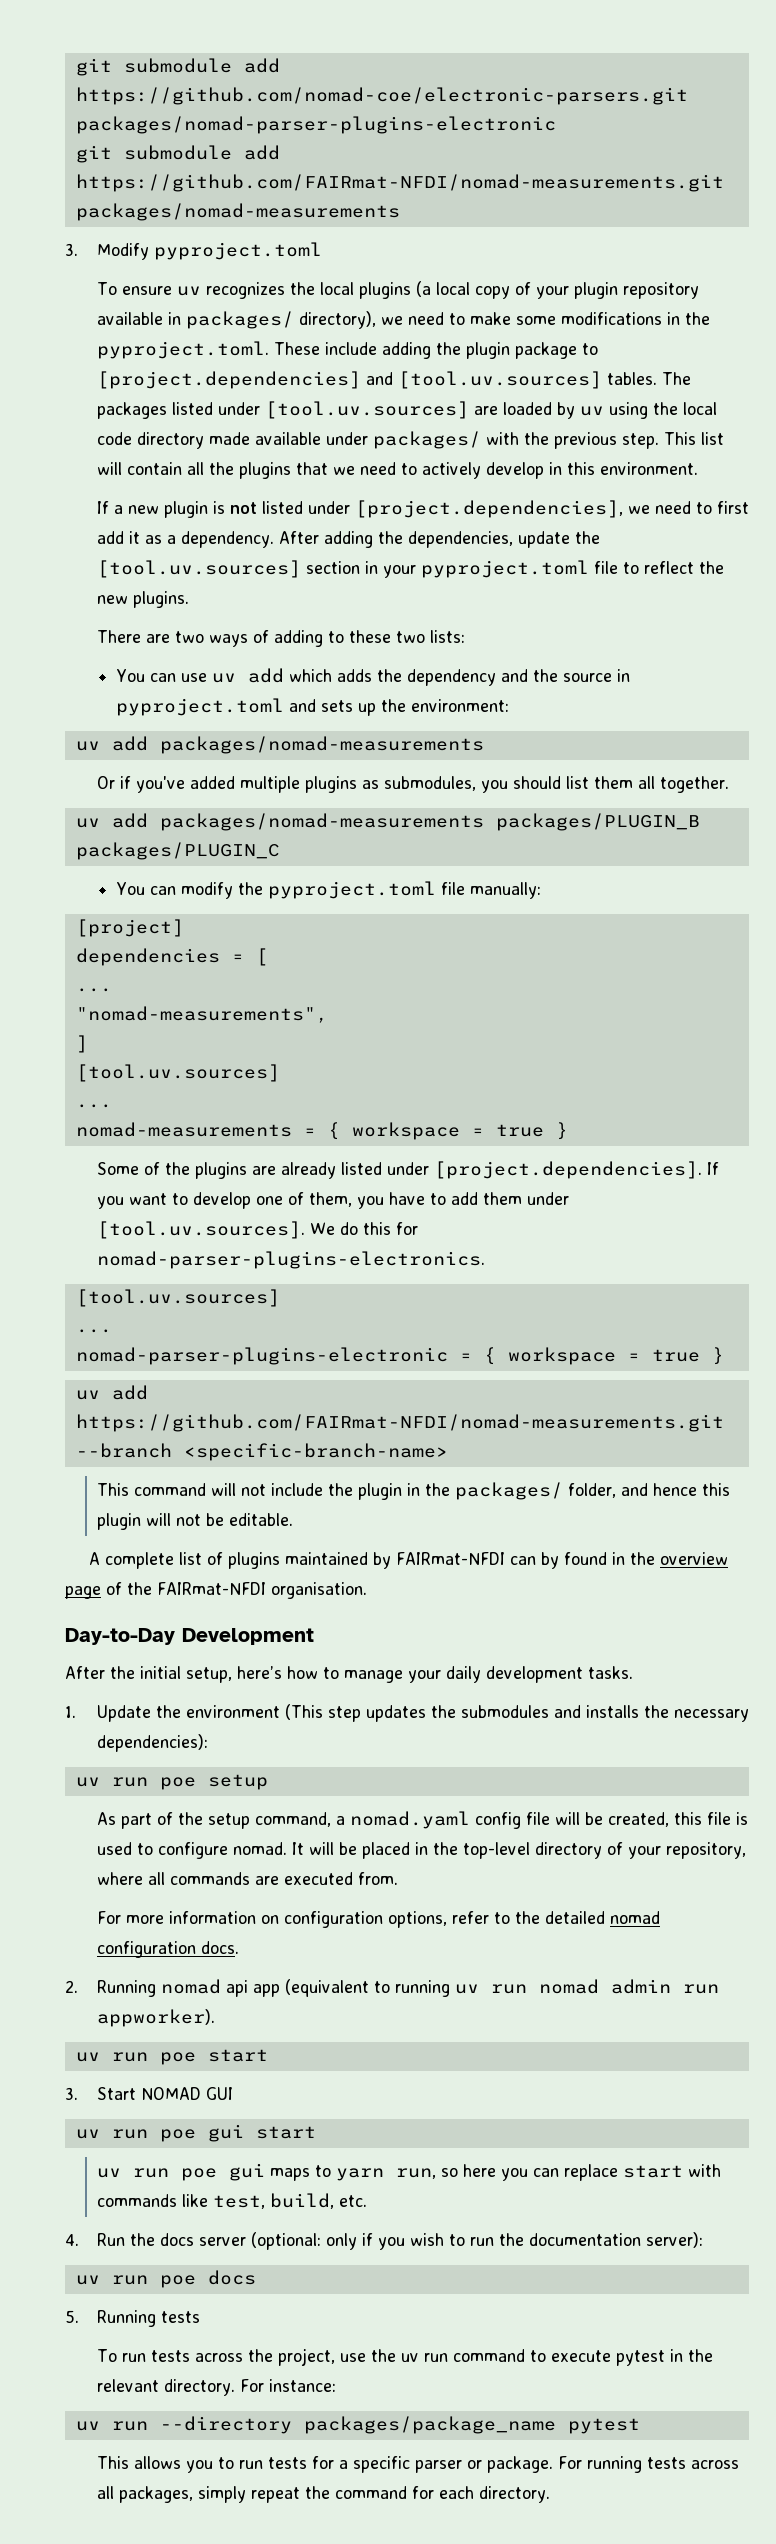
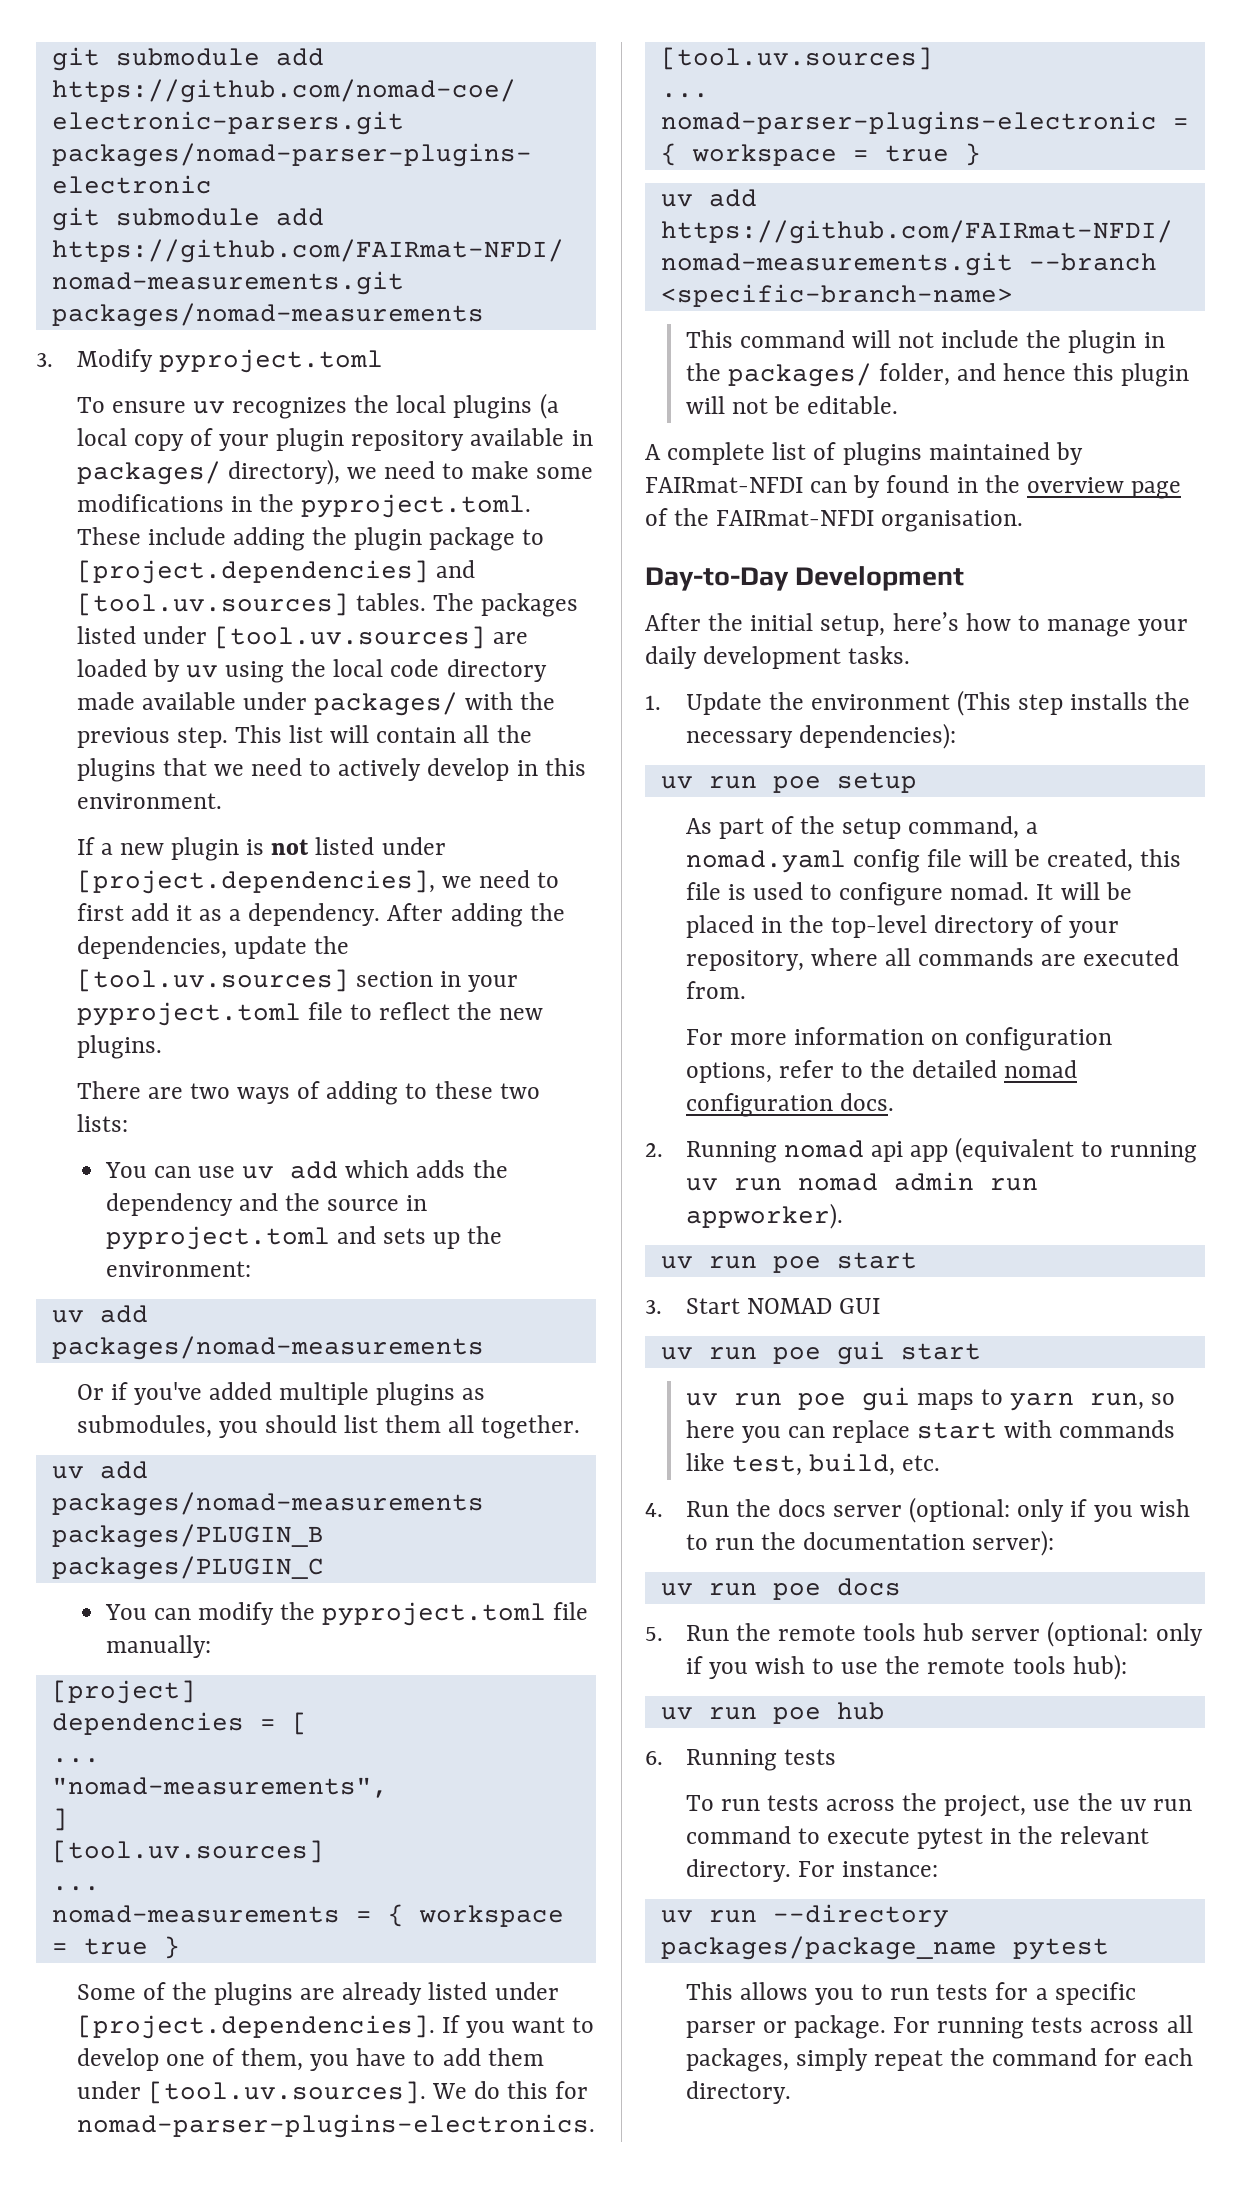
- 1. Update the environment (This step updates the submodules and installs the necessary dependencies):
+ 1. Update the environment (This step installs the necessary dependencies):
- 5. Running tests
+ 5. Run the remote tools hub server (optional: only if you wish to use the remote tools hub):
+ uv run poe hub
+ 6. Running tests

